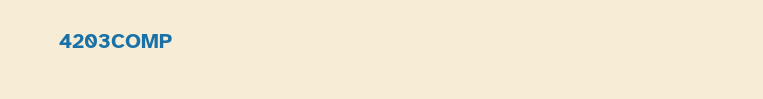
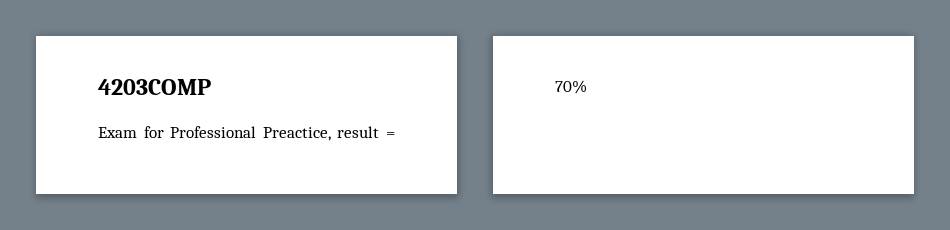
+ Exam for Professional Preactice, result = 70%

